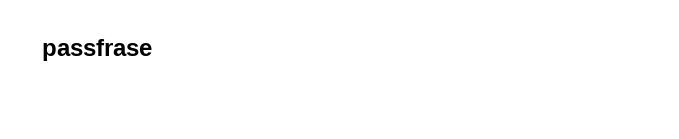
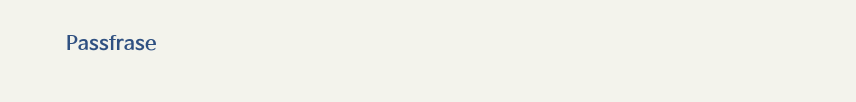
- passfrase
+ Passfrase

